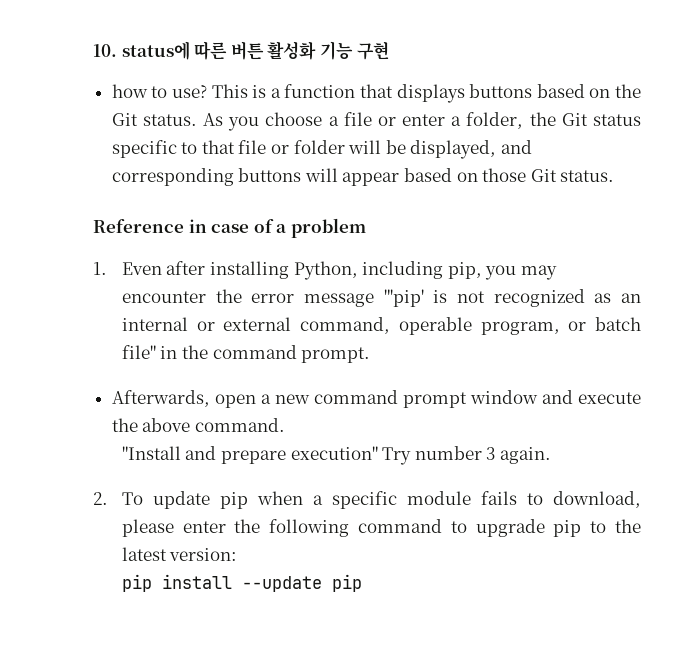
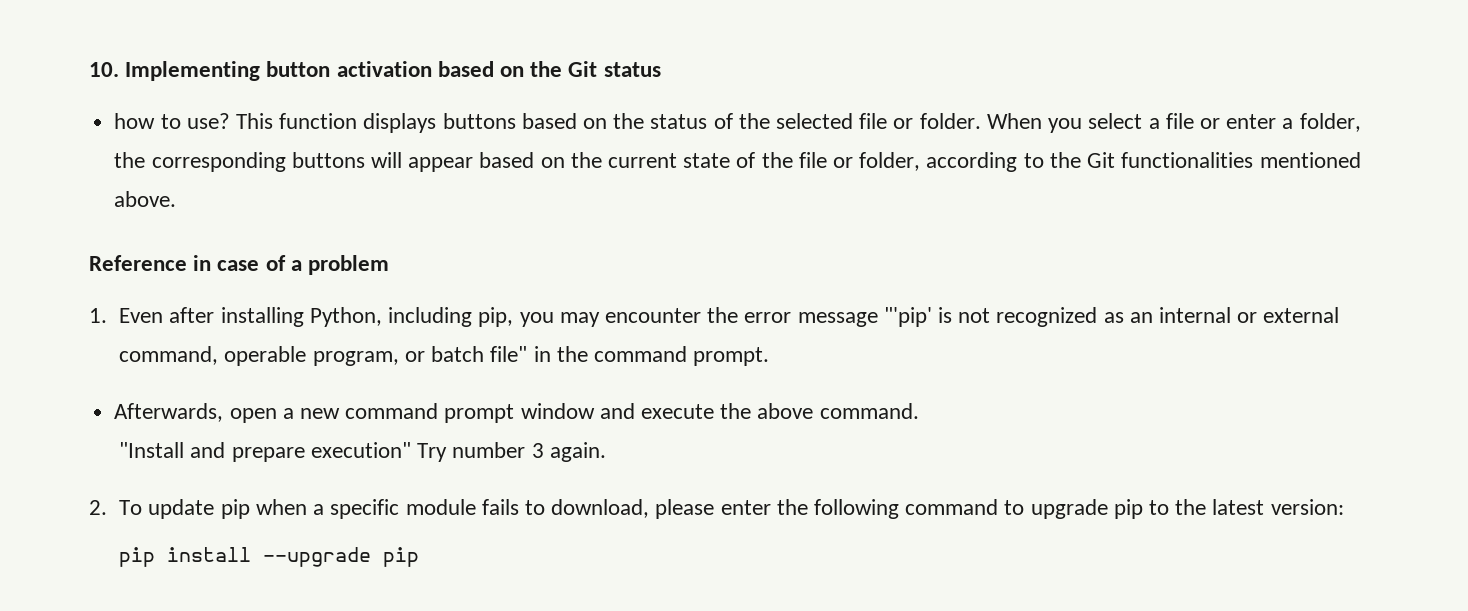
- 10. status에 따른 버튼 활성화 기능 구현
+ 10. Implementing button activation based on the Git status
- This is a function that displays buttons based on the Git status. As you choose a file or enter a folder, the Git status specific to that file or folder will be displayed, and corresponding buttons will appear based on those Git status.
+ This function displays buttons based on the status of the selected file or folder. When you select a file or enter a folder, the corresponding buttons will appear based on the current state of the file or folder, according to the Git functionalities mentioned above.
- pip install --update pip
+ pip install --upgrade pip

